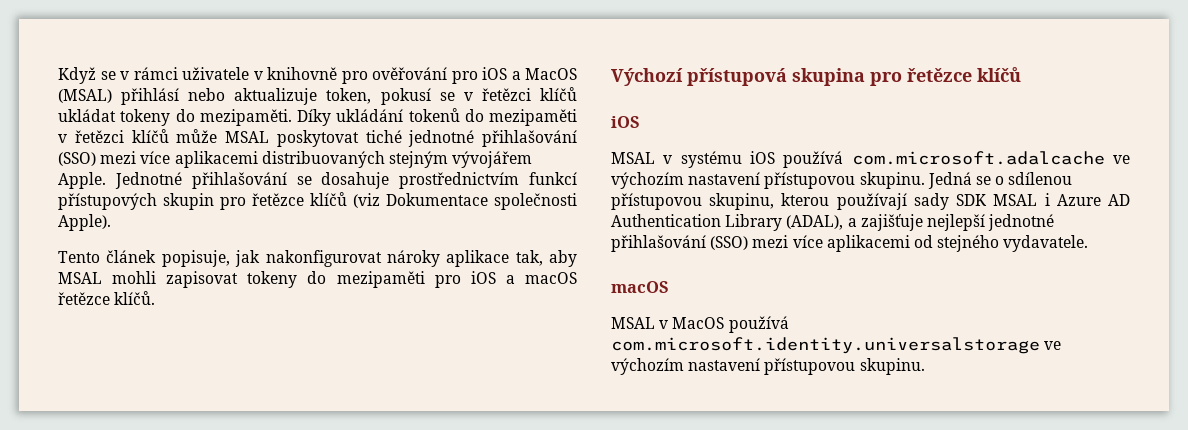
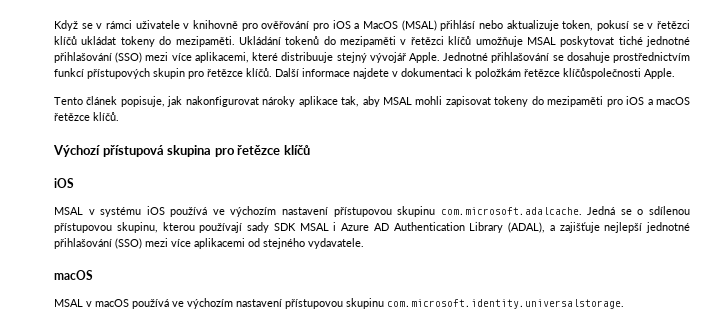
- Díky ukládání tokenů do mezipaměti v řetězci klíčů může MSAL poskytovat tiché jednotné přihlašování (SSO) mezi více aplikacemi distribuovaných stejným vývojářem Apple.
+ Ukládání tokenů do mezipaměti v řetězci klíčů umožňuje MSAL poskytovat tiché jednotné přihlašování (SSO) mezi více aplikacemi, které distribuuje stejný vývojář Apple.
- Jednotné přihlašování se dosahuje prostřednictvím funkcí přístupových skupin pro řetězce klíčů (viz Dokumentace společnosti Apple).
+ Jednotné přihlašování se dosahuje prostřednictvím funkcí přístupových skupin pro řetězce klíčů. Další informace najdete v dokumentaci k položkám řetězce klíčůspolečnosti Apple.
- MSAL v systému iOS používá com.microsoft.adalcache ve výchozím nastavení přístupovou skupinu. Jedná se o sdílenou přístupovou skupinu, kterou používají sady SDK MSAL i Azure AD Authentication Library (ADAL), a zajišťuje nejlepší jednotné přihlašování (SSO) mezi více aplikacemi od stejného vydavatele.
+ MSAL v systému iOS používá ve výchozím nastavení přístupovou skupinu com.microsoft.adalcache. Jedná se o sdílenou přístupovou skupinu, kterou používají sady SDK MSAL i Azure AD Authentication Library (ADAL), a zajišťuje nejlepší jednotné přihlašování (SSO) mezi více aplikacemi od stejného vydavatele.
- MSAL v MacOS používá com.microsoft.identity.universalstorage ve výchozím nastavení přístupovou skupinu.
+ MSAL v macOS používá ve výchozím nastavení přístupovou skupinu com.microsoft.identity.universalstorage.

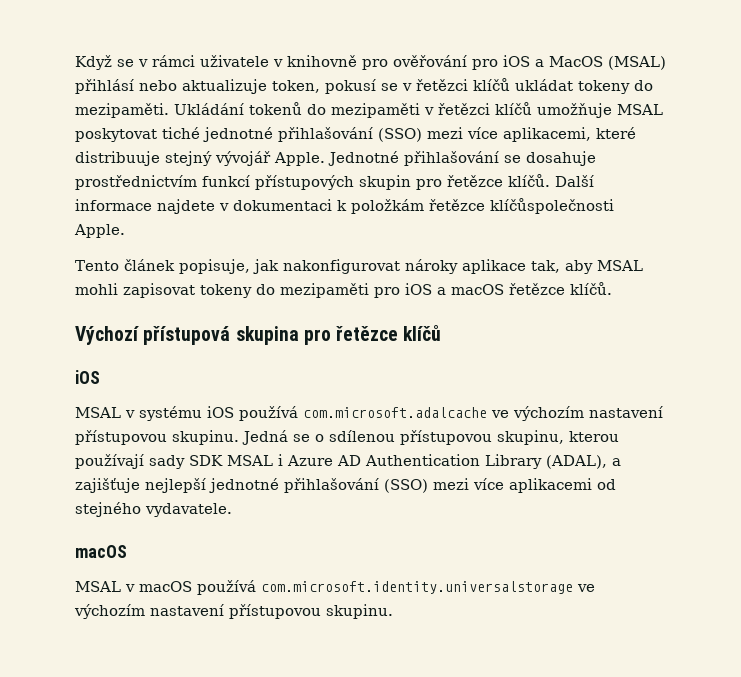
- MSAL v systému iOS používá ve výchozím nastavení přístupovou skupinu com.microsoft.adalcache. Jedná se o sdílenou přístupovou skupinu, kterou používají sady SDK MSAL i Azure AD Authentication Library (ADAL), a zajišťuje nejlepší jednotné přihlašování (SSO) mezi více aplikacemi od stejného vydavatele.
+ MSAL v systému iOS používá com.microsoft.adalcache ve výchozím nastavení přístupovou skupinu. Jedná se o sdílenou přístupovou skupinu, kterou používají sady SDK MSAL i Azure AD Authentication Library (ADAL), a zajišťuje nejlepší jednotné přihlašování (SSO) mezi více aplikacemi od stejného vydavatele.
- MSAL v macOS používá ve výchozím nastavení přístupovou skupinu com.microsoft.identity.universalstorage.
+ MSAL v macOS používá com.microsoft.identity.universalstorage ve výchozím nastavení přístupovou skupinu.

